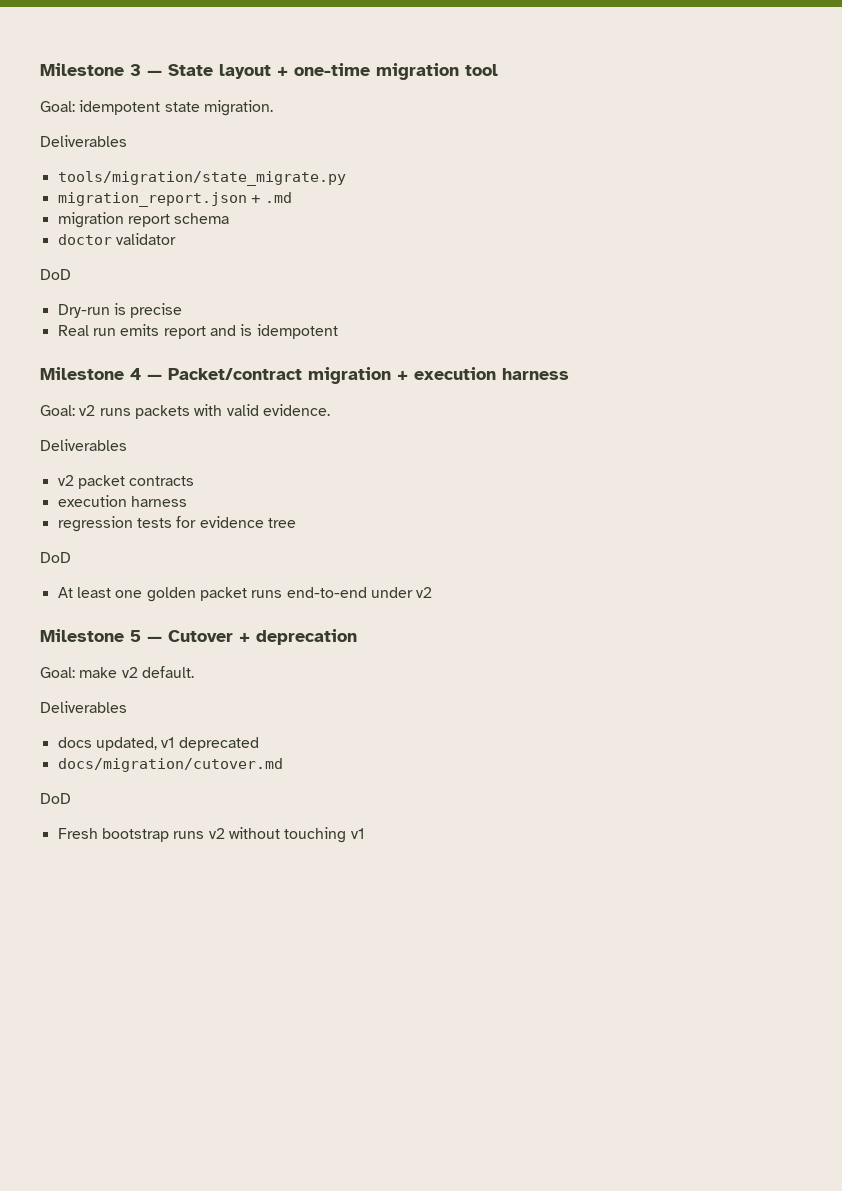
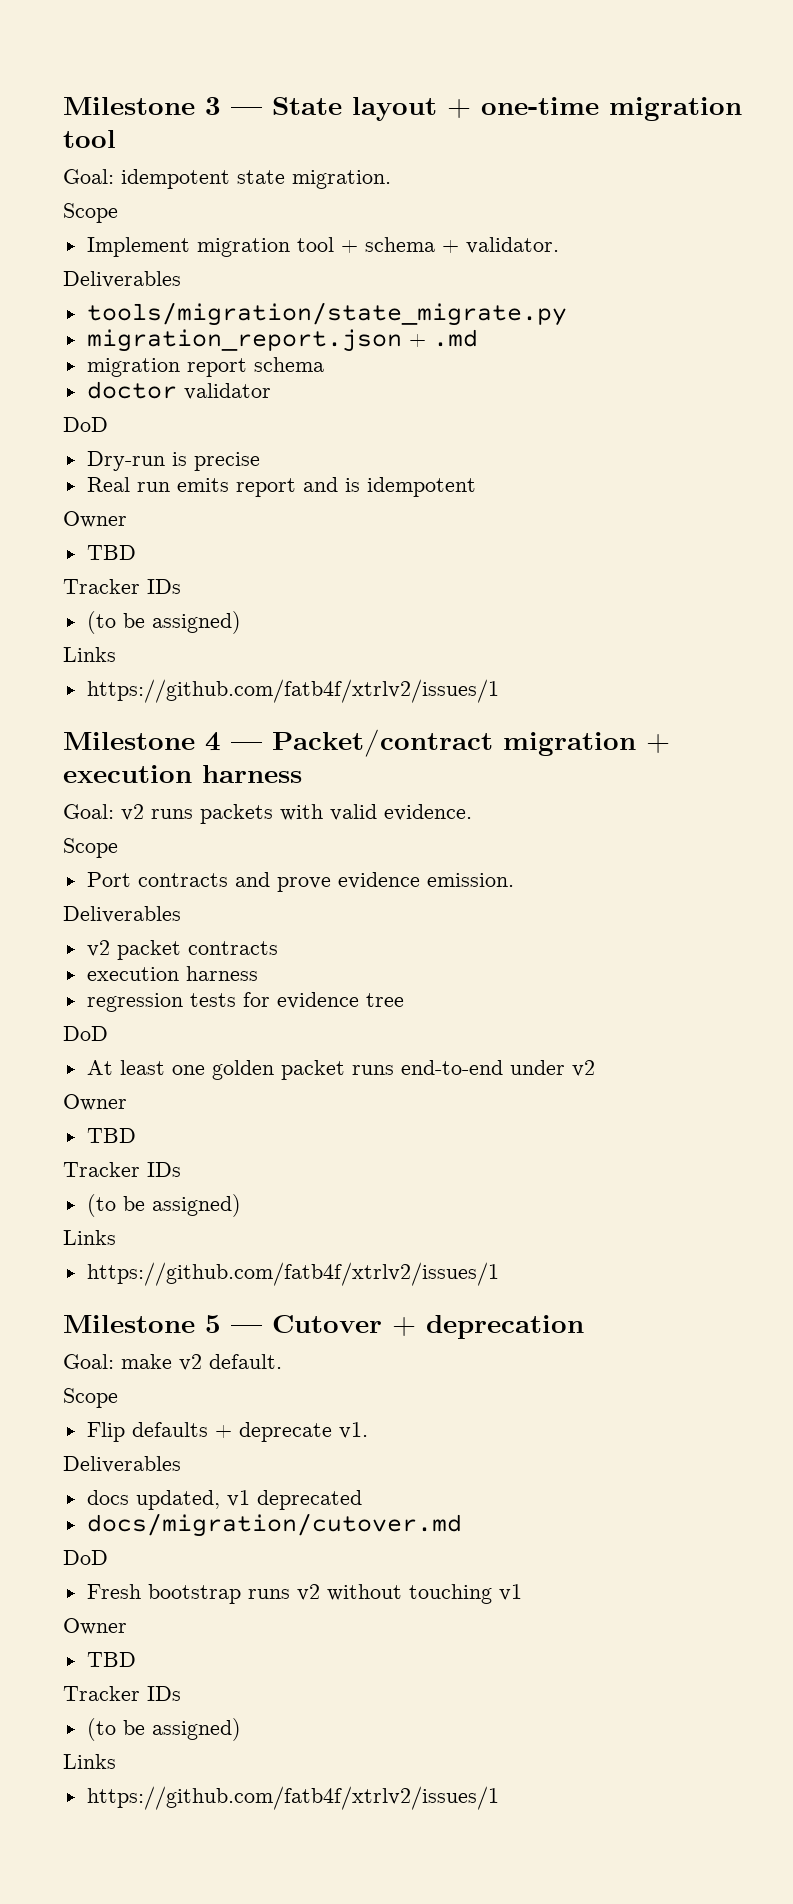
  Goal: idempotent state migration.
+ Scope
+ Implement migration tool + schema + validator.
  Real run emits report and is idempotent
+ Owner
+ TBD
+ Tracker IDs
+ (to be assigned)
+ Links
+ https://github.com/fatb4f/xtrlv2/issues/1
  Goal: v2 runs packets with valid evidence.
+ Scope
+ Port contracts and prove evidence emission.
  At least one golden packet runs end-to-end under v2
+ Owner
+ TBD
+ Tracker IDs
+ (to be assigned)
+ Links
+ https://github.com/fatb4f/xtrlv2/issues/1
  Goal: make v2 default.
+ Scope
+ Flip defaults + deprecate v1.
  Fresh bootstrap runs v2 without touching v1
+ Owner
+ TBD
+ Tracker IDs
+ (to be assigned)
+ Links
+ https://github.com/fatb4f/xtrlv2/issues/1

